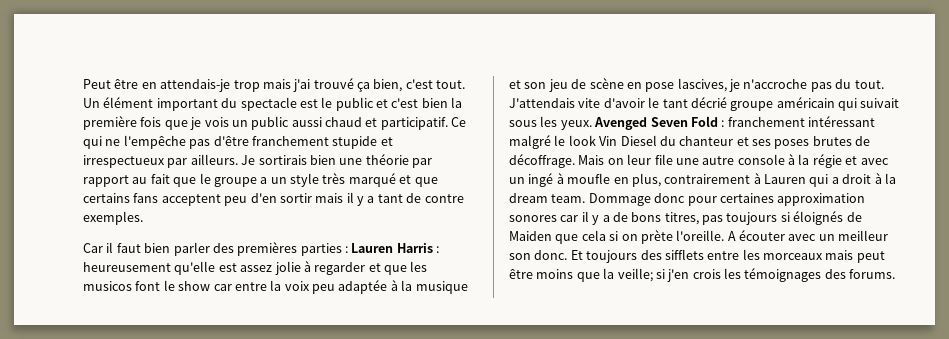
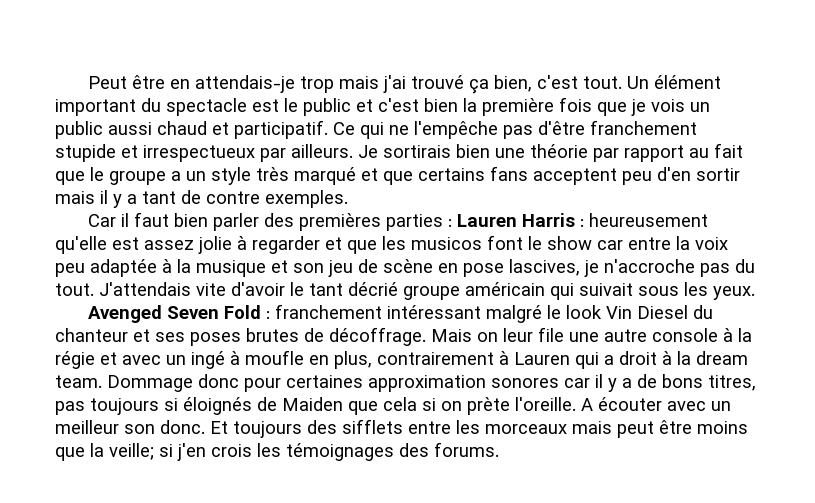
- J'attendais vite d'avoir le tant décrié groupe américain qui suivait sous les yeux. Avenged Seven Fold : franchement intéressant malgré le look Vin Diesel du chanteur et ses poses brutes de décoffrage.
+ J'attendais vite d'avoir le tant décrié groupe américain qui suivait sous les yeux.
+ Avenged Seven Fold : franchement intéressant malgré le look Vin Diesel du chanteur et ses poses brutes de décoffrage.

